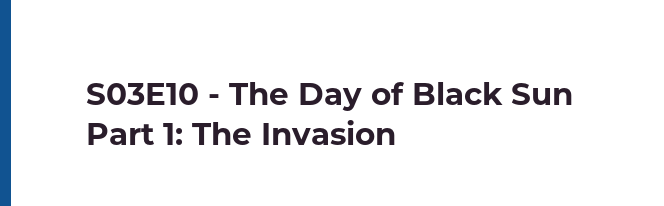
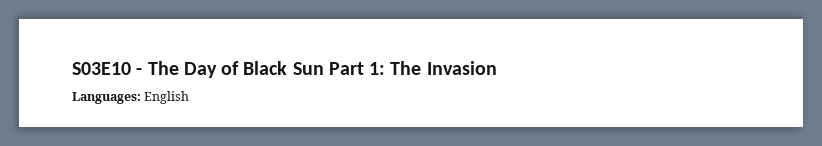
+ Languages: English

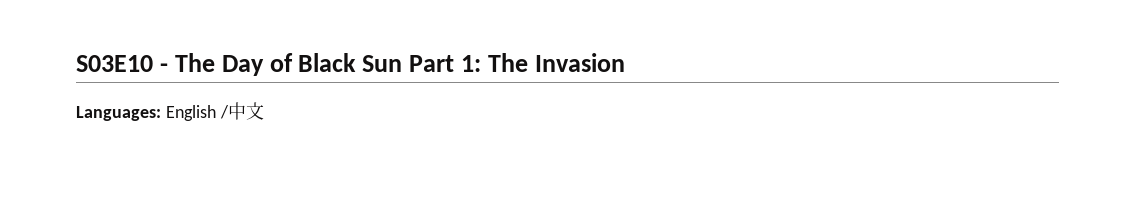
- Languages: English
+ Languages: English /中文

